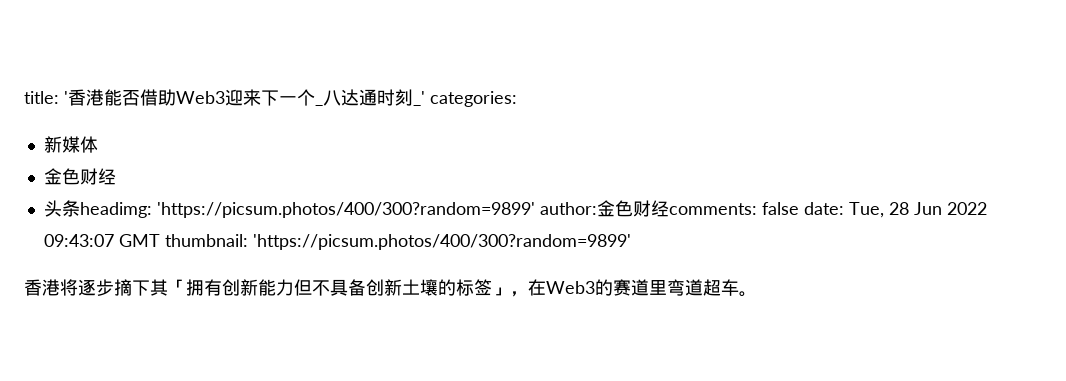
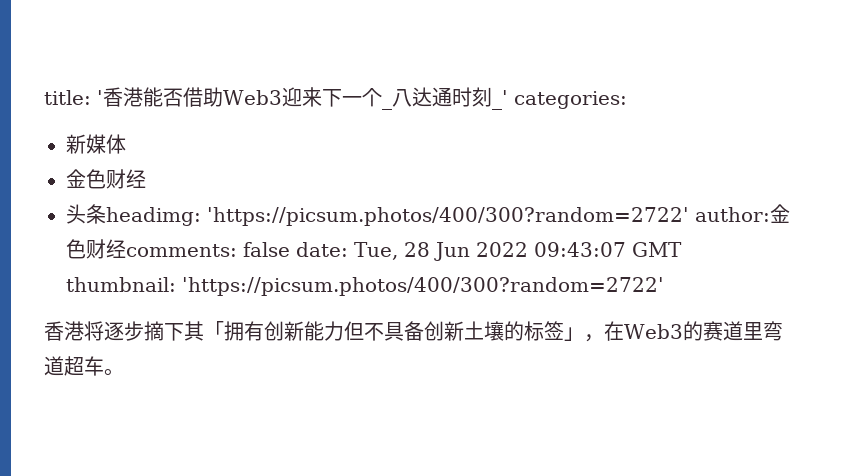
- 头条headimg: 'https://picsum.photos/400/300?random=9899' author:金色财经comments: false date: Tue, 28 Jun 2022 09:43:07 GMT thumbnail: 'https://picsum.photos/400/300?random=9899'
+ 头条headimg: 'https://picsum.photos/400/300?random=2722' author:金色财经comments: false date: Tue, 28 Jun 2022 09:43:07 GMT thumbnail: 'https://picsum.photos/400/300?random=2722'

